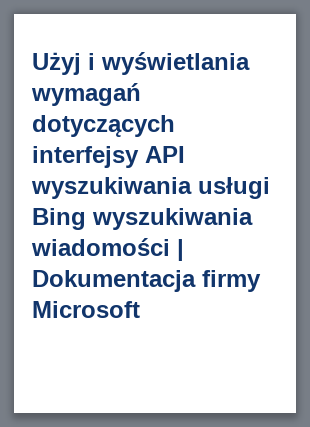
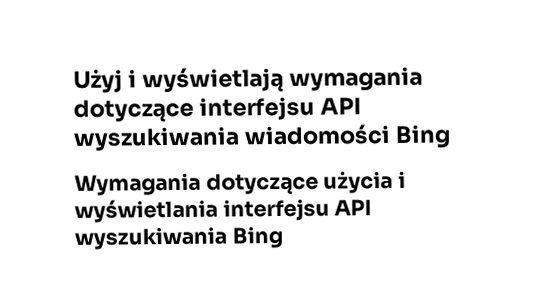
- Użyj i wyświetlania wymagań dotyczących interfejsy API wyszukiwania usługi Bing wyszukiwania wiadomości | Dokumentacja firmy Microsoft
+ Użyj i wyświetlają wymagania dotyczące interfejsu API wyszukiwania wiadomości Bing
+ Wymagania dotyczące użycia i wyświetlania interfejsu API wyszukiwania Bing

